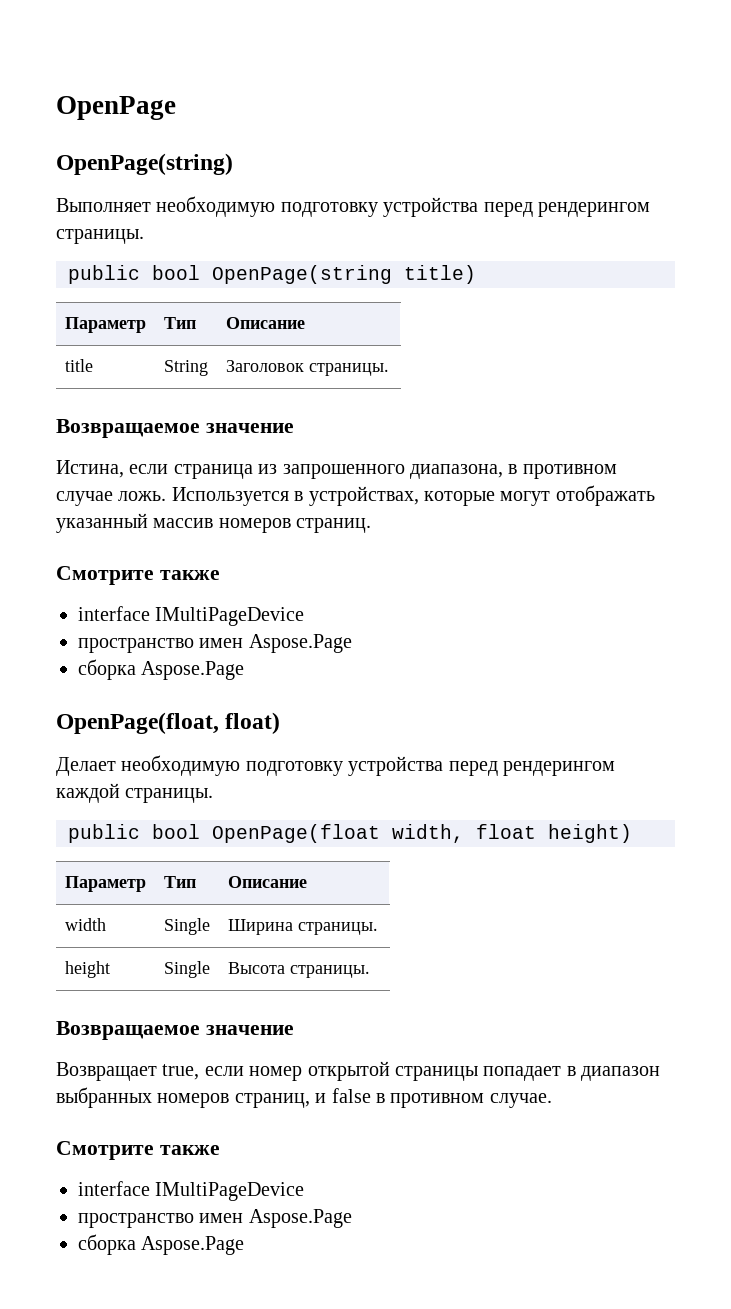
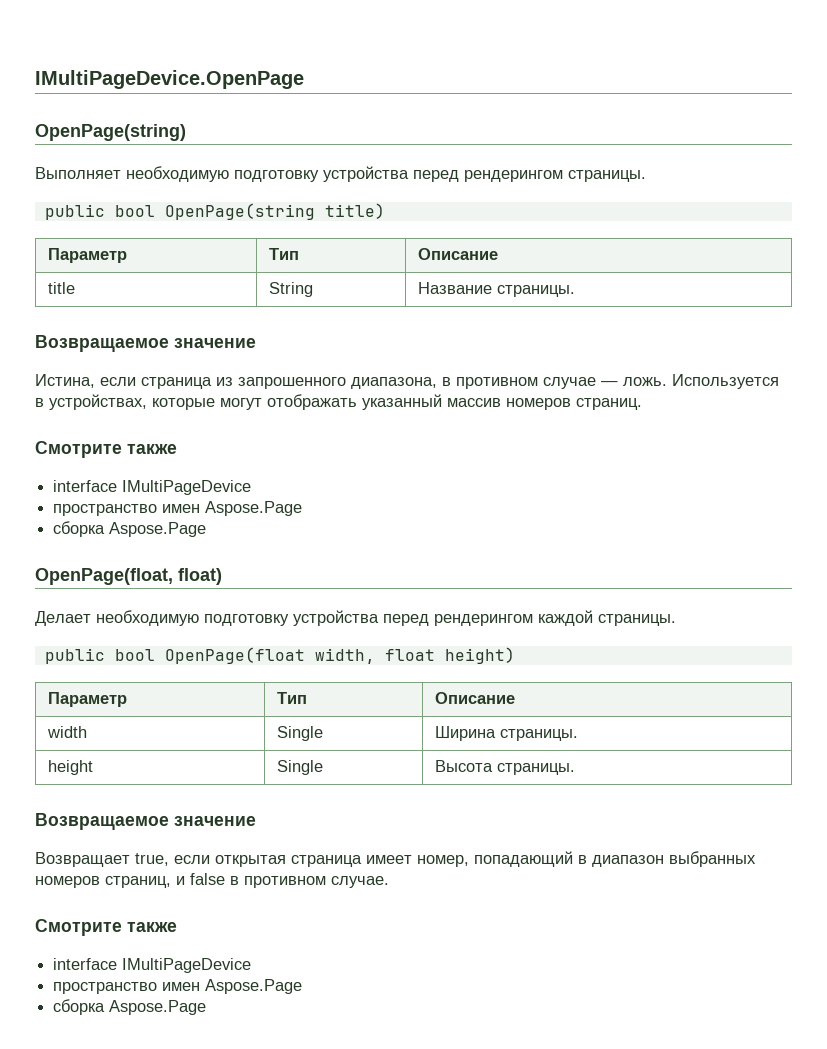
- OpenPage
+ IMultiPageDevice.OpenPage
- title | String | Заголовок страницы.
+ title | String | Название страницы.
- Истина, если страница из запрошенного диапазона, в противном случае ложь.
+ Истина, если страница из запрошенного диапазона, в противном случае — ложь.
- Возвращает true, если номер открытой страницы попадает в диапазон выбранных номеров страниц, и false в противном случае.
+ Возвращает true, если открытая страница имеет номер, попадающий в диапазон выбранных номеров страниц, и false в противном случае.

